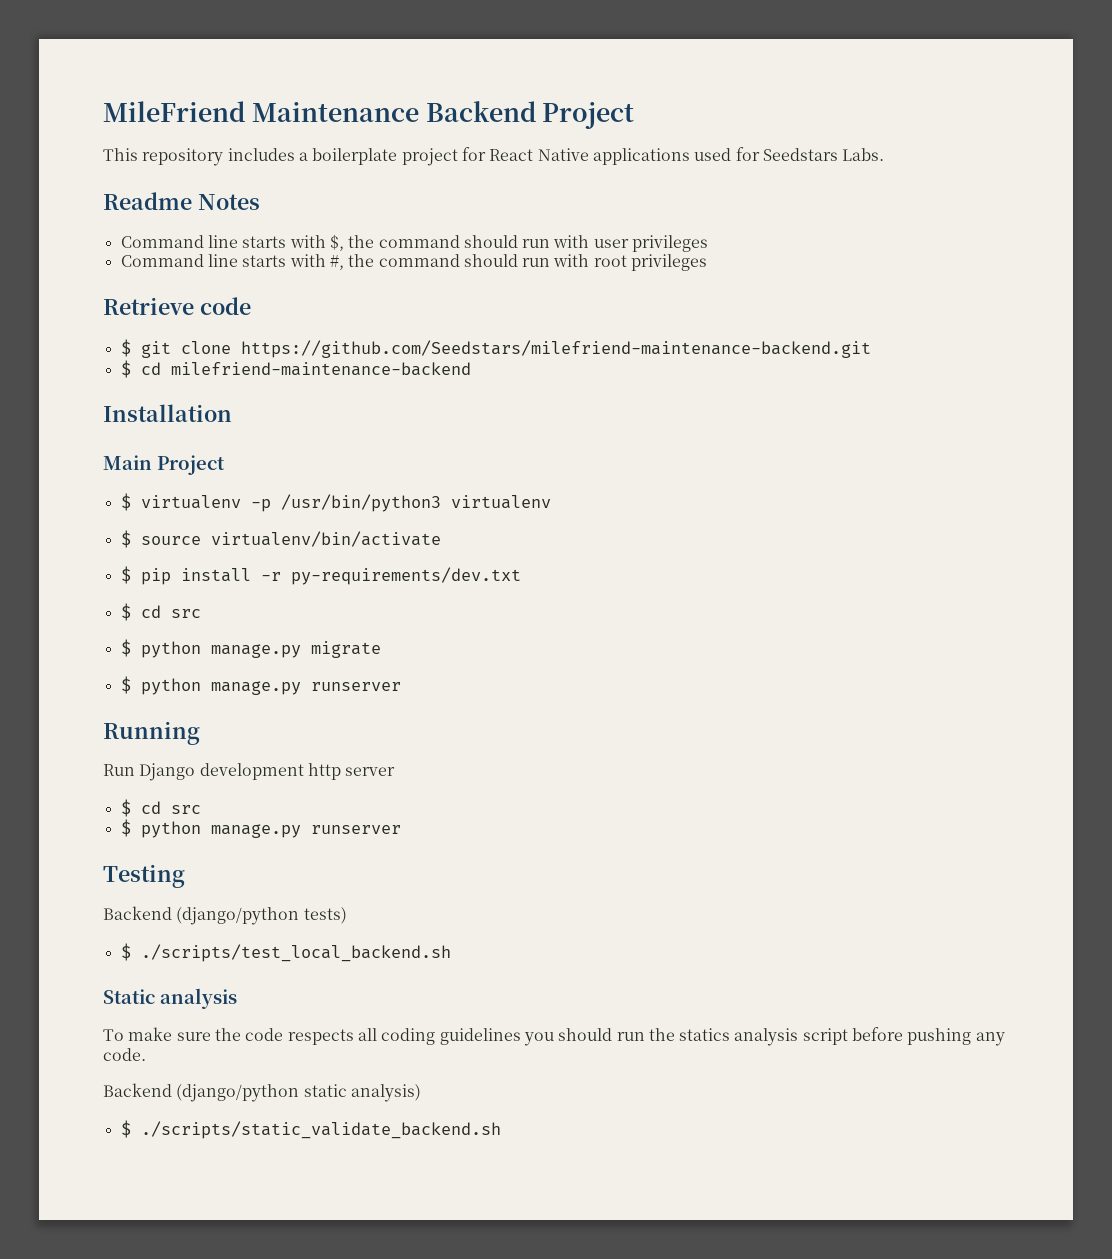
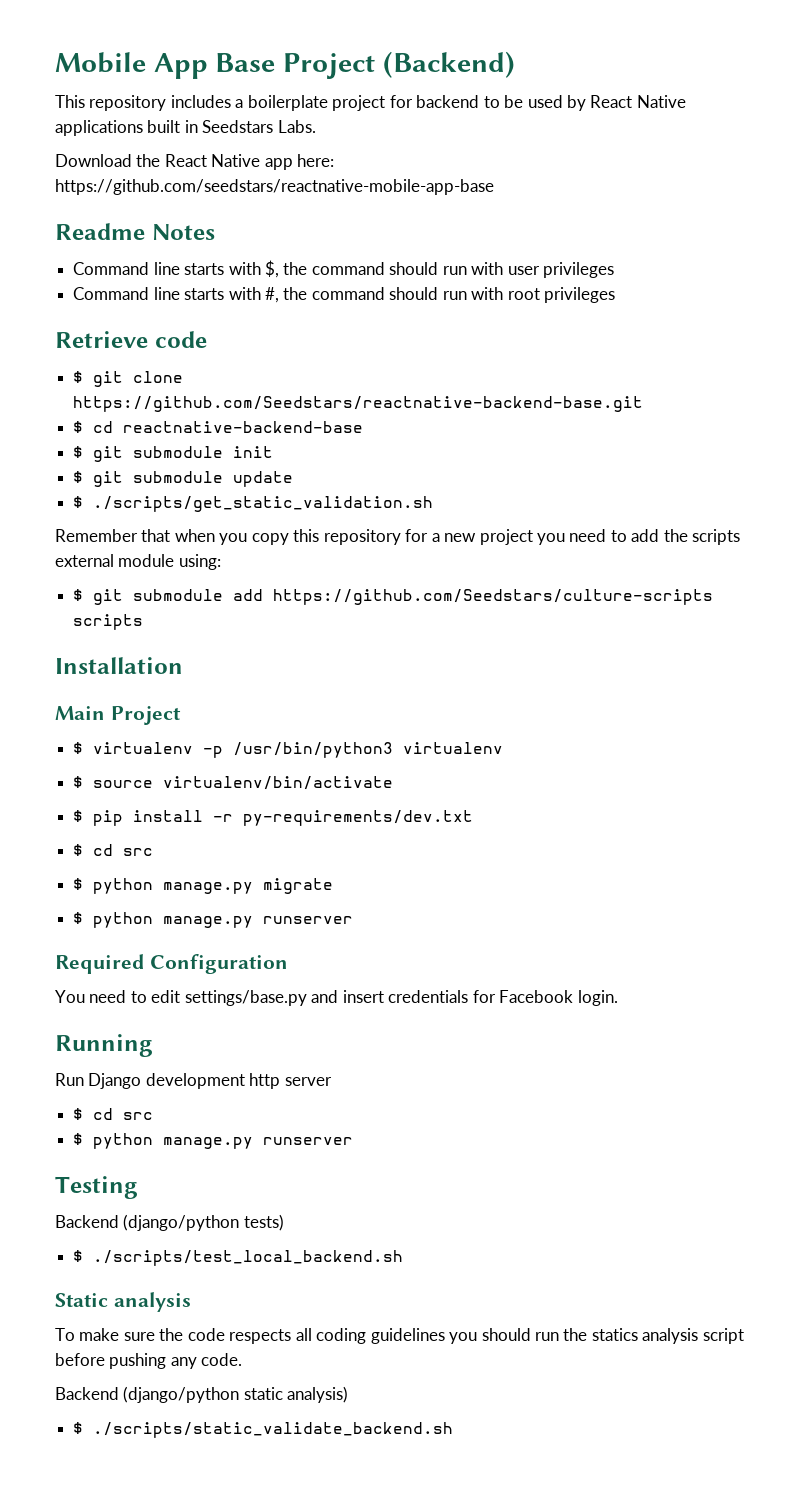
- MileFriend Maintenance Backend Project
+ Mobile App Base Project (Backend)
- This repository includes a boilerplate project for React Native applications used for Seedstars Labs.
+ This repository includes a boilerplate project for backend to be used by React Native applications built in Seedstars Labs.
+ Download the React Native app here: https://github.com/seedstars/reactnative-mobile-app-base
- $ git clone https://github.com/Seedstars/milefriend-maintenance-backend.git
- $ cd milefriend-maintenance-backend
+ $ git clone https://github.com/Seedstars/reactnative-backend-base.git
+ $ cd reactnative-backend-base
+ $ git submodule init
+ $ git submodule update
+ $ ./scripts/get_static_validation.sh
+ Remember that when you copy this repository for a new project you need to add the scripts external module using:
+ $ git submodule add https://github.com/Seedstars/culture-scripts scripts
+ Required Configuration
+ You need to edit settings/base.py and insert credentials for Facebook login.

